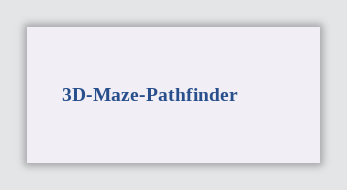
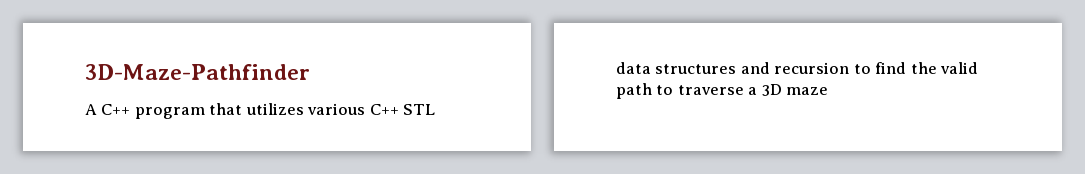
+ A C++ program that utilizes various C++ STL data structures and recursion to find the valid path to traverse a 3D maze

